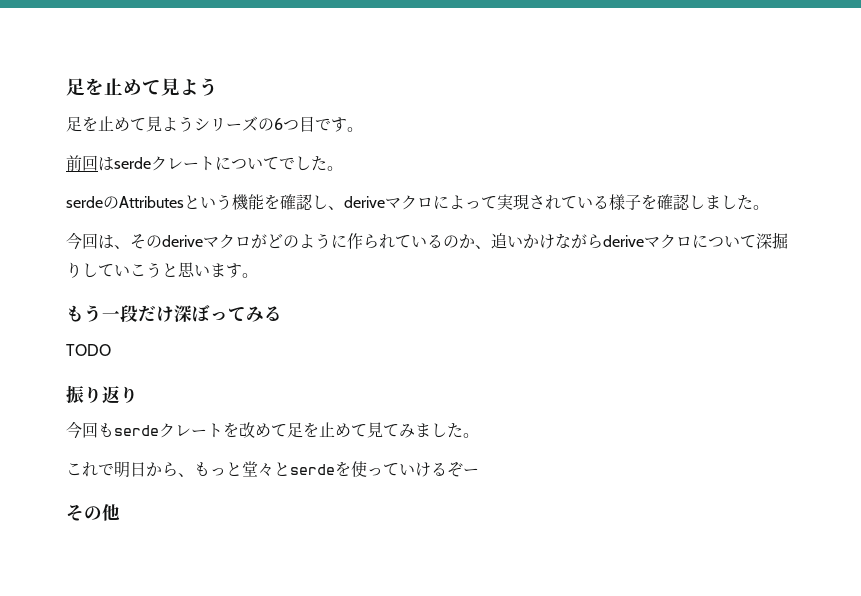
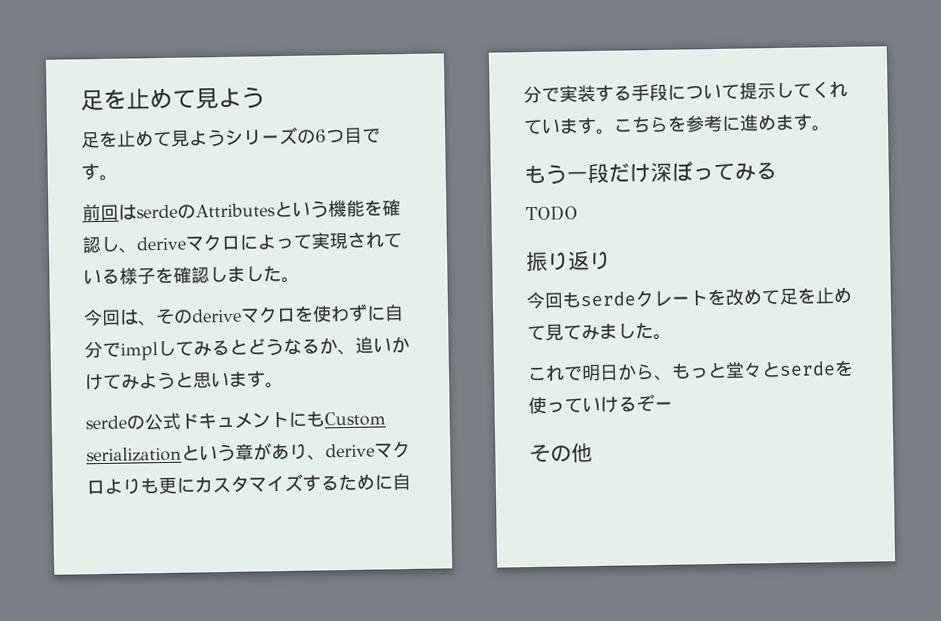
- 前回はserdeクレートについてでした。
- serdeのAttributesという機能を確認し、deriveマクロによって実現されている様子を確認しました。
+ 前回はserdeのAttributesという機能を確認し、deriveマクロによって実現されている様子を確認しました。
- 今回は、そのderiveマクロがどのように作られているのか、追いかけながらderiveマクロについて深掘りしていこうと思います。
+ 今回は、そのderiveマクロを使わずに自分でimplしてみるとどうなるか、追いかけてみようと思います。
+ serdeの公式ドキュメントにもCustom serializationという章があり、deriveマクロよりも更にカスタマイズするために自分で実装する手段について提示してくれています。こちらを参考に進めます。

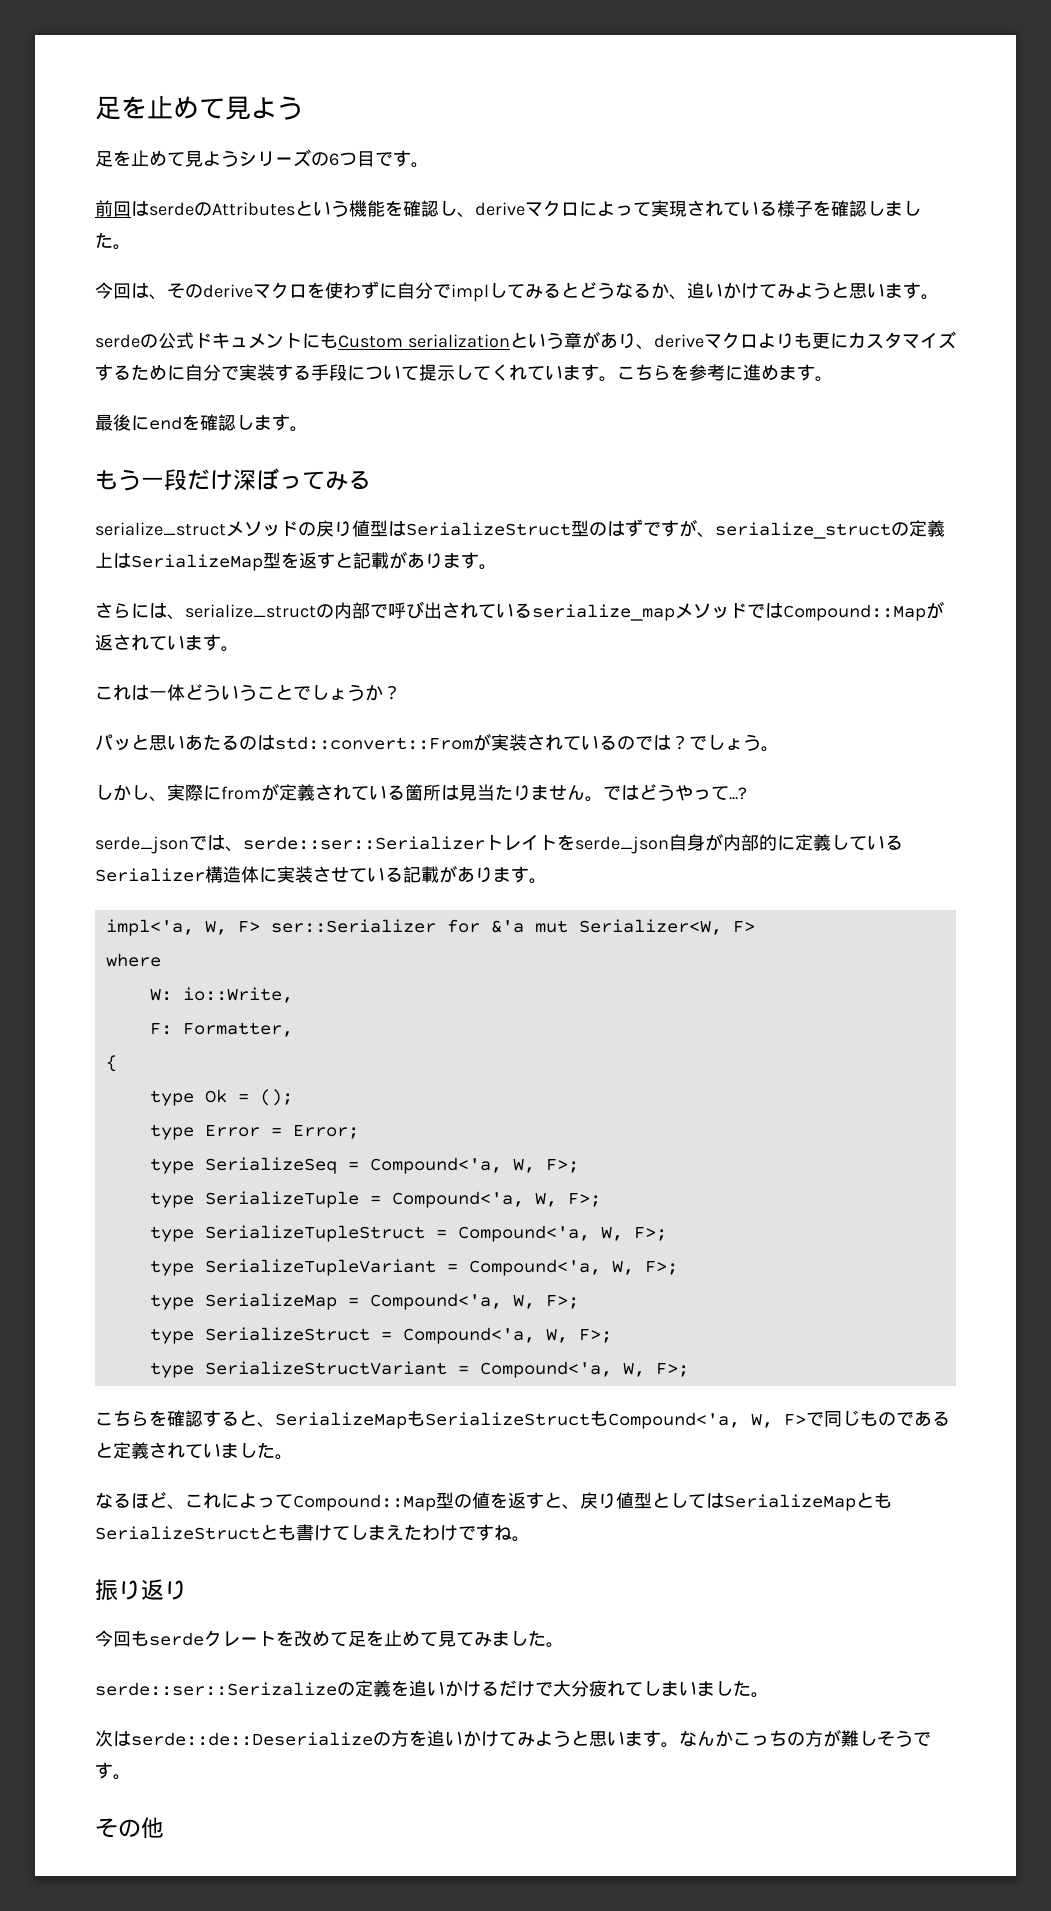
+ 最後にendを確認します。
- TODO
+ serialize_structメソッドの戻り値型はSerializeStruct型のはずですが、serialize_structの定義上はSerializeMap型を返すと記載があります。
+ さらには、serialize_structの内部で呼び出されているserialize_mapメソッドではCompound::Mapが返されています。
+ これは一体どういうことでしょうか？
+ パッと思いあたるのはstd::convert::Fromが実装されているのでは？でしょう。
+ しかし、実際にfromが定義されている箇所は見当たりません。ではどうやって...?
+ serde_jsonでは、serde::ser::Serializerトレイトをserde_json自身が内部的に定義しているSerializer構造体に実装させている記載があります。
+ impl<'a, W, F> ser::Serializer for &'a mut Serializer<W, F>
+ where
+ W: io::Write,
+ F: Formatter,
+ {
+ type Ok = ();
+ type Error = Error;
+ type SerializeSeq = Compound<'a, W, F>;
+ type SerializeTuple = Compound<'a, W, F>;
+ type SerializeTupleStruct = Compound<'a, W, F>;
+ type SerializeTupleVariant = Compound<'a, W, F>;
+ type SerializeMap = Compound<'a, W, F>;
+ type SerializeStruct = Compound<'a, W, F>;
+ type SerializeStructVariant = Compound<'a, W, F>;
+ こちらを確認すると、SerializeMapもSerializeStructもCompound<'a, W, F>で同じものであると定義されていました。
+ なるほど、これによってCompound::Map型の値を返すと、戻り値型としてはSerializeMapともSerializeStructとも書けてしまえたわけですね。
- これで明日から、もっと堂々とserdeを使っていけるぞー
+ serde::ser::Serizalizeの定義を追いかけるだけで大分疲れてしまいました。
+ 次はserde::de::Deserializeの方を追いかけてみようと思います。なんかこっちの方が難しそうです。

